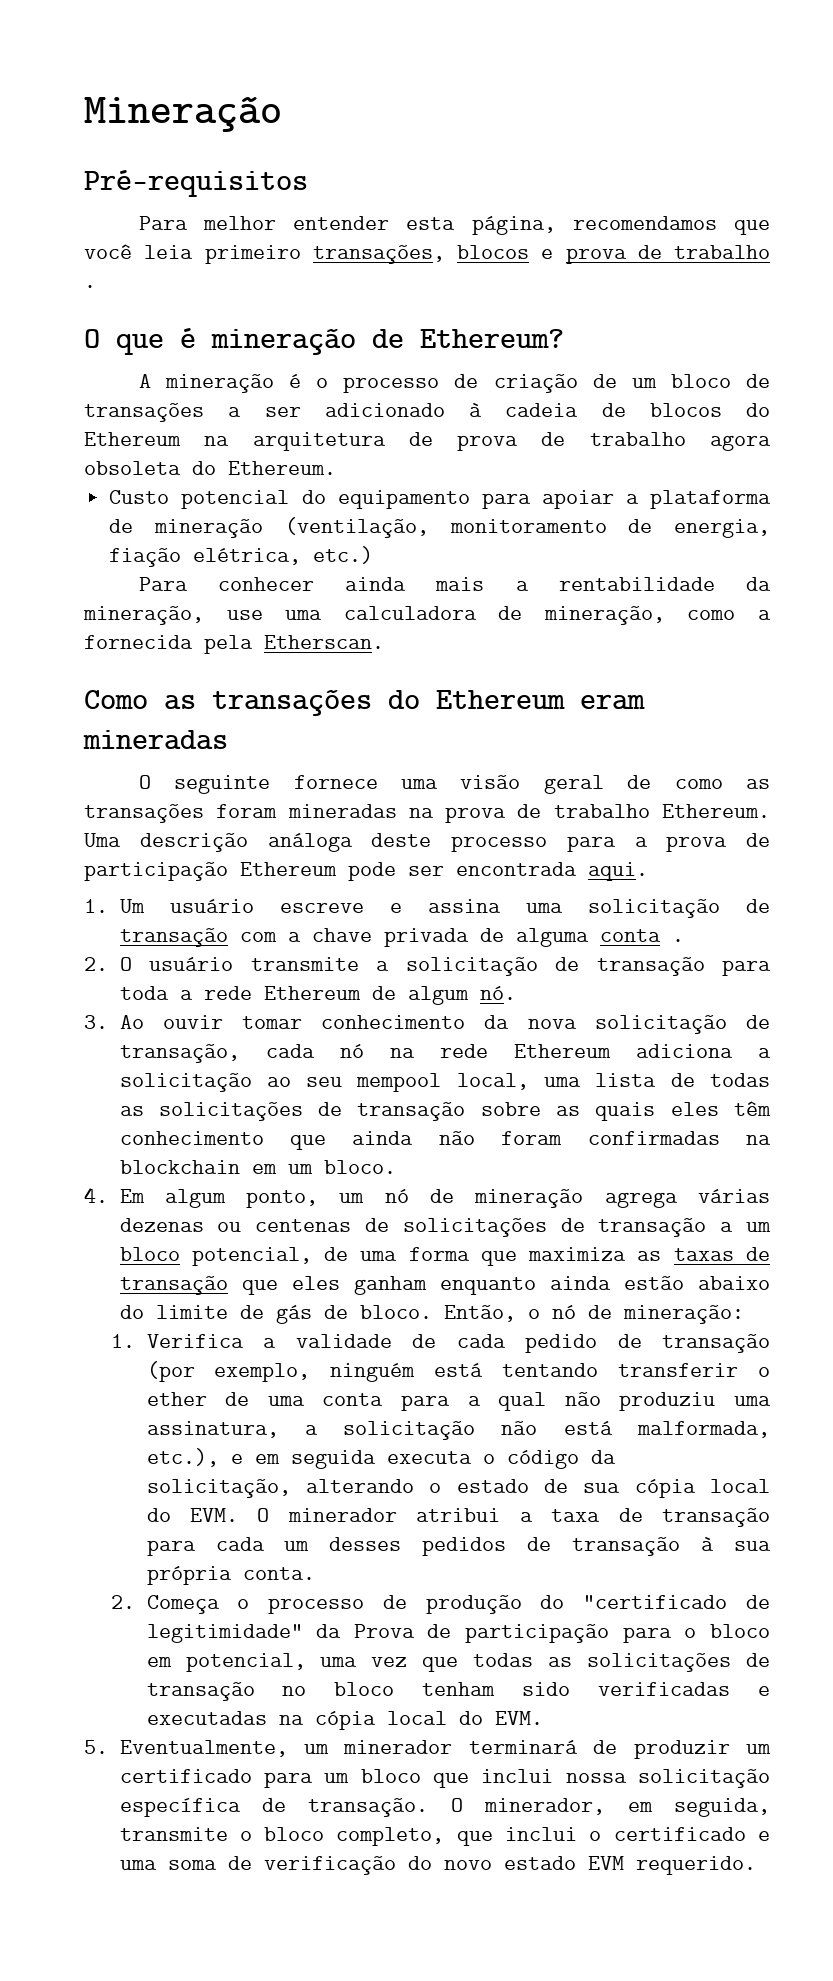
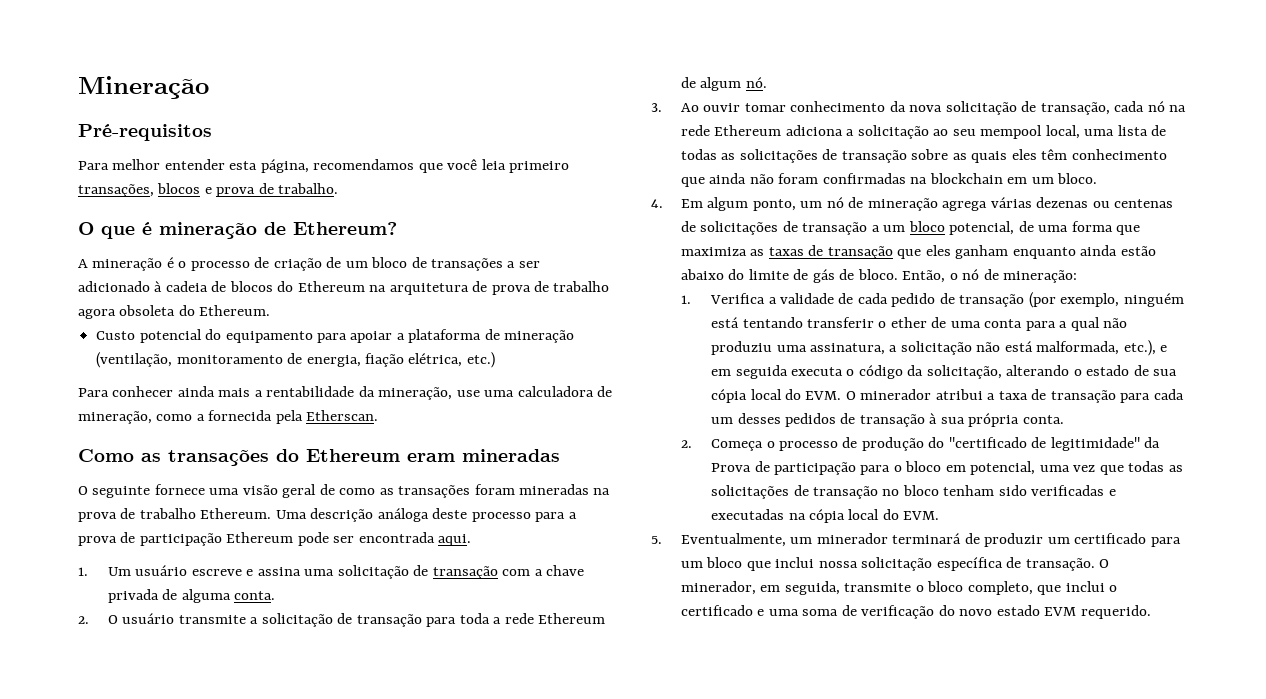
- Para melhor entender esta página, recomendamos que você leia primeiro transações, blocos e prova de trabalho .
+ Para melhor entender esta página, recomendamos que você leia primeiro transações, blocos e prova de trabalho.
- 1. Um usuário escreve e assina uma solicitação de transação com a chave privada de alguma conta .
+ 1. Um usuário escreve e assina uma solicitação de transação com a chave privada de alguma conta.

